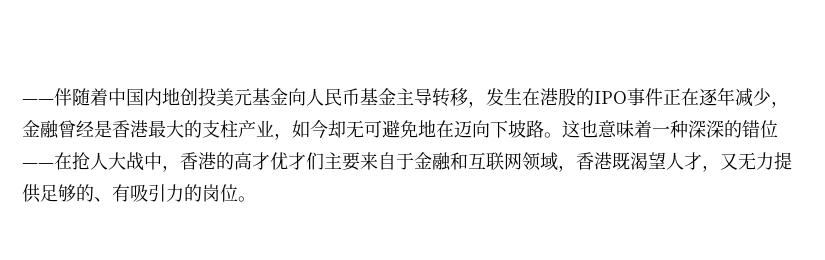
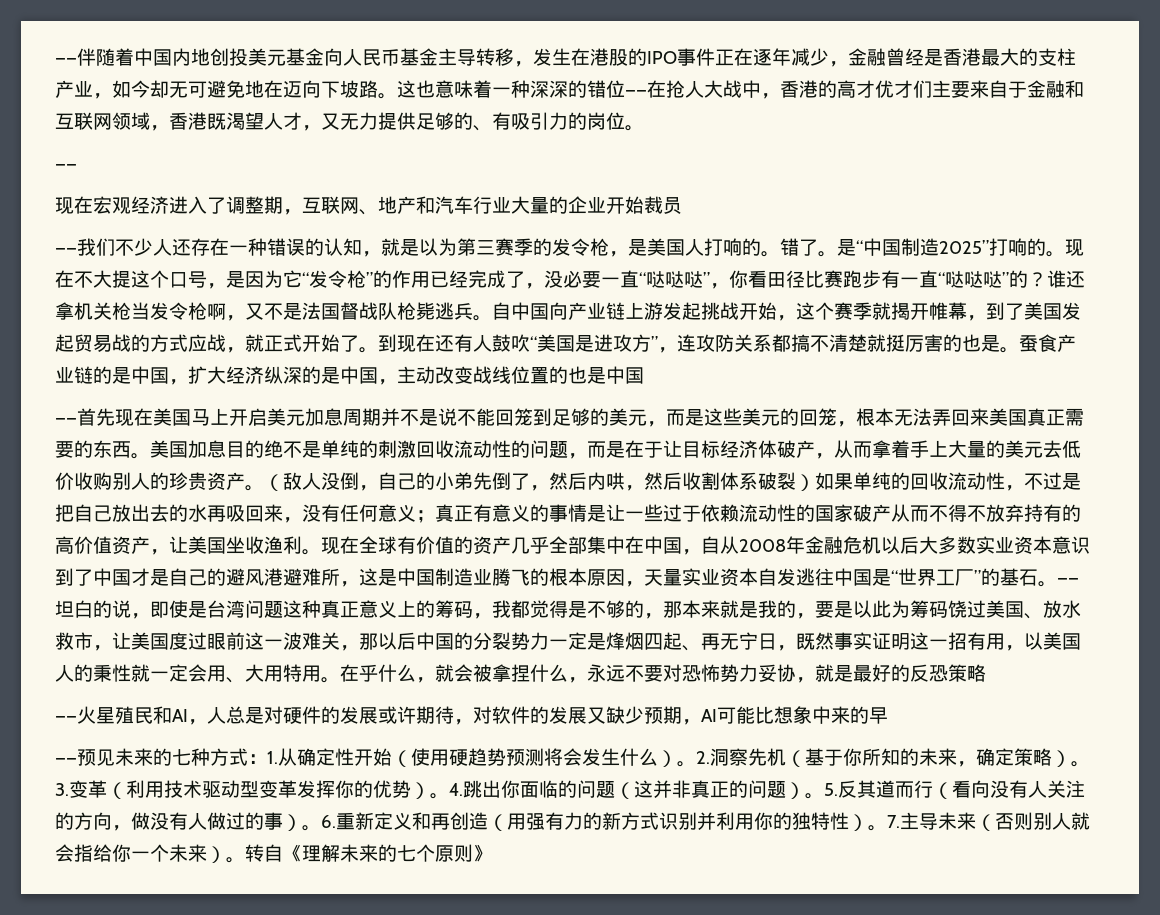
  这也意味着一种深深的错位——在抢人大战中，香港的高才优才们主要来自于金融和互联网领域，香港既渴望人才，又无力提供足够的、有吸引力的岗位。
+ ——
+ 现在宏观经济进入了调整期，互联网、地产和汽车行业大量的企业开始裁员
+ ——我们不少人还存在一种错误的认知，就是以为第三赛季的发令枪，是美国人打响的。错了。是“中国制造2025”打响的。现在不大提这个口号，是因为它“发令枪”的作用已经完成了，没必要一直“哒哒哒”，你看田径比赛跑步有一直“哒哒哒”的？谁还拿机关枪当发令枪啊，又不是法国督战队枪毙逃兵。自中国向产业链上游发起挑战开始，这个赛季就揭开帷幕，到了美国发起贸易战的方式应战，就正式开始了。到现在还有人鼓吹“美国是进攻方”，连攻防关系都搞不清楚就挺厉害的也是。蚕食产业链的是中国，扩大经济纵深的是中国，主动改变战线位置的也是中国
+ ——首先现在美国马上开启美元加息周期并不是说不能回笼到足够的美元，而是这些美元的回笼，根本无法弄回来美国真正需要的东西。美国加息目的绝不是单纯的刺激回收流动性的问题，而是在于让目标经济体破产，从而拿着手上大量的美元去低价收购别人的珍贵资产。（敌人没倒，自己的小弟先倒了，然后内哄，然后收割体系破裂）如果单纯的回收流动性，不过是把自己放出去的水再吸回来，没有任何意义；真正有意义的事情是让一些过于依赖流动性的国家破产从而不得不放弃持有的高价值资产，让美国坐收渔利。现在全球有价值的资产几乎全部集中在中国，自从2008年金融危机以后大多数实业资本意识到了中国才是自己的避风港避难所，这是中国制造业腾飞的根本原因，天量实业资本自发逃往中国是“世界工厂”的基石。——坦白的说，即使是台湾问题这种真正意义上的筹码，我都觉得是不够的，那本来就是我的，要是以此为筹码饶过美国、放水救市，让美国度过眼前这一波难关，那以后中国的分裂势力一定是烽烟四起、再无宁日，既然事实证明这一招有用，以美国人的秉性就一定会用、大用特用。在乎什么，就会被拿捏什么，永远不要对恐怖势力妥协，就是最好的反恐策略
+ ——火星殖民和AI，人总是对硬件的发展或许期待，对软件的发展又缺少预期，AI可能比想象中来的早
+ ——预见未来的七种方式：1.从确定性开始（使用硬趋势预测将会发生什么）。2.洞察先机（基于你所知的未来，确定策略）。3.变革（利用技术驱动型变革发挥你的优势）。4.跳出你面临的问题（这并非真正的问题）。5.反其道而行（看向没有人关注的方向，做没有人做过的事）。6.重新定义和再创造（用强有力的新方式识别并利用你的独特性）。7.主导未来（否则别人就会指给你一个未来）。转自《理解未来的七个原则》

